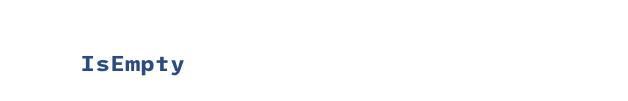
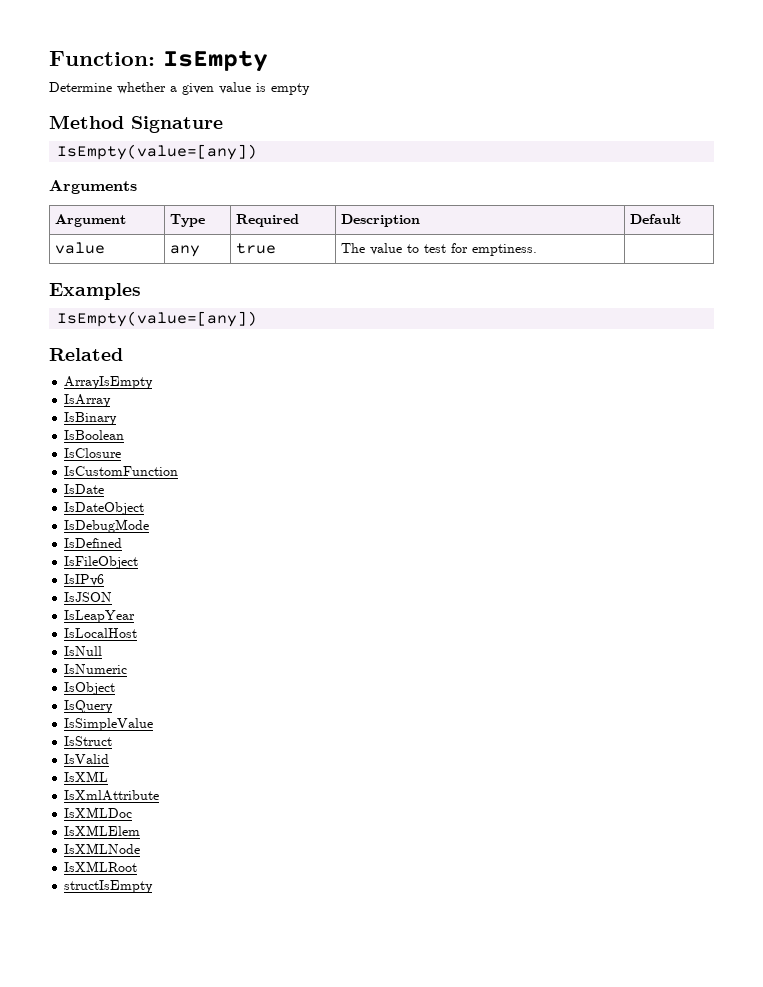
- IsEmpty
+ Function: IsEmpty
+ Determine whether a given value is empty
+ Method Signature
+ IsEmpty(value=[any])
+ Arguments
+ Argument | Type | Required | Description | Default
+ value | any | true | The value to test for emptiness. |
+ Examples
+ IsEmpty(value=[any])
+ Related
+ ArrayIsEmpty
+ IsArray
+ IsBinary
+ IsBoolean
+ IsClosure
+ IsCustomFunction
+ IsDate
+ IsDateObject
+ IsDebugMode
+ IsDefined
+ IsFileObject
+ IsIPv6
+ IsJSON
+ IsLeapYear
+ IsLocalHost
+ IsNull
+ IsNumeric
+ IsObject
+ IsQuery
+ IsSimpleValue
+ IsStruct
+ IsValid
+ IsXML
+ IsXmlAttribute
+ IsXMLDoc
+ IsXMLElem
+ IsXMLNode
+ IsXMLRoot
+ structIsEmpty

